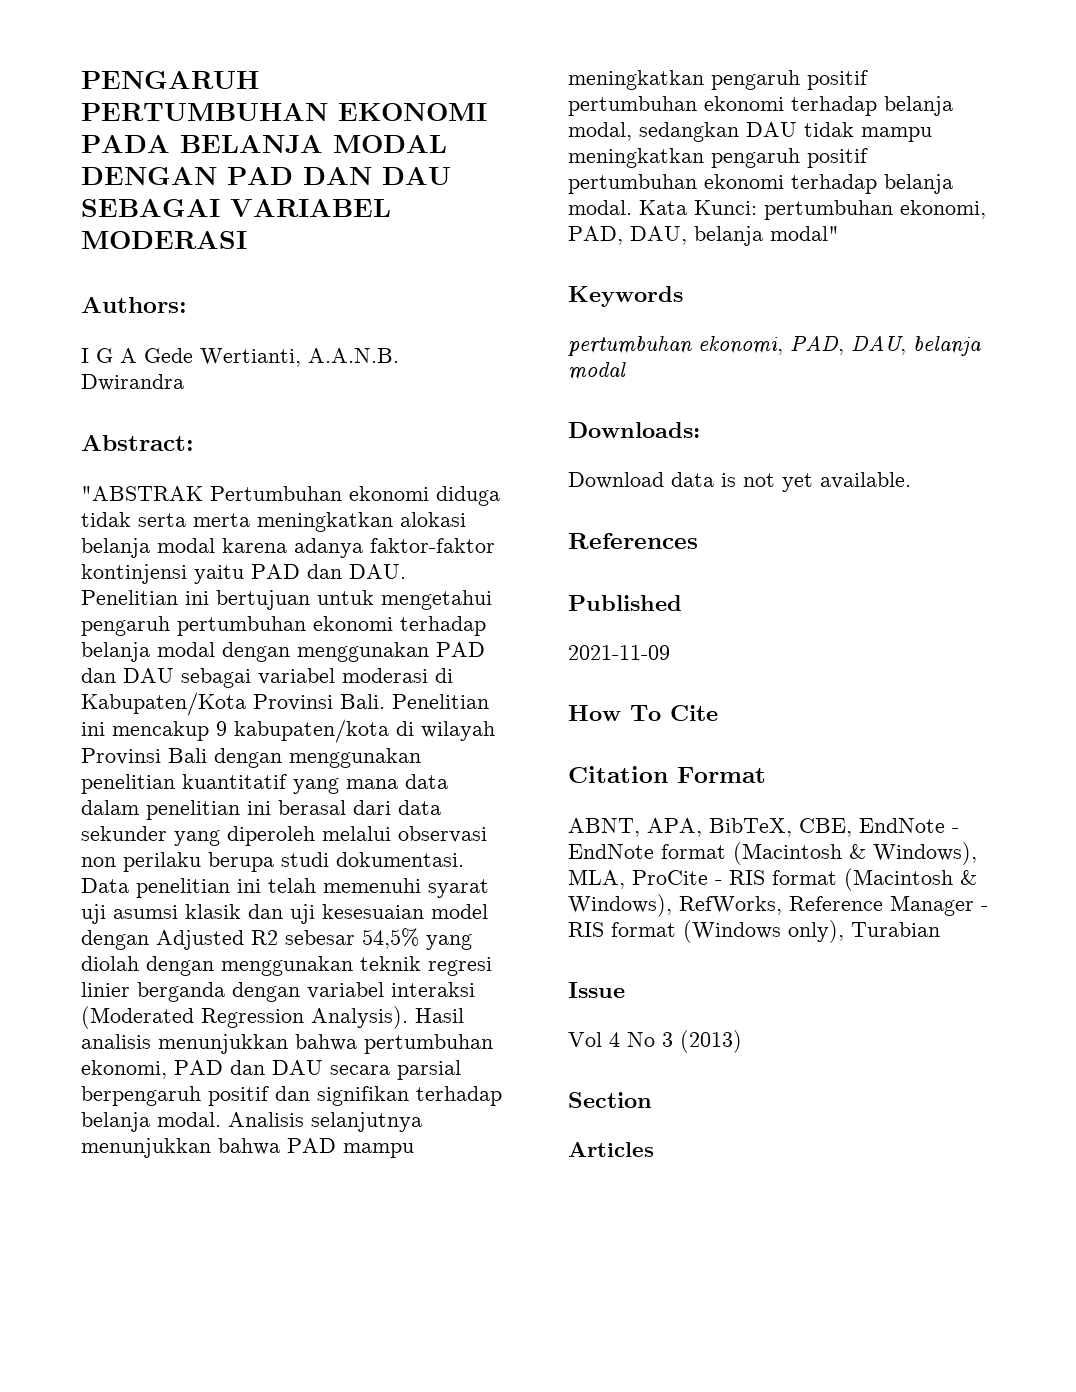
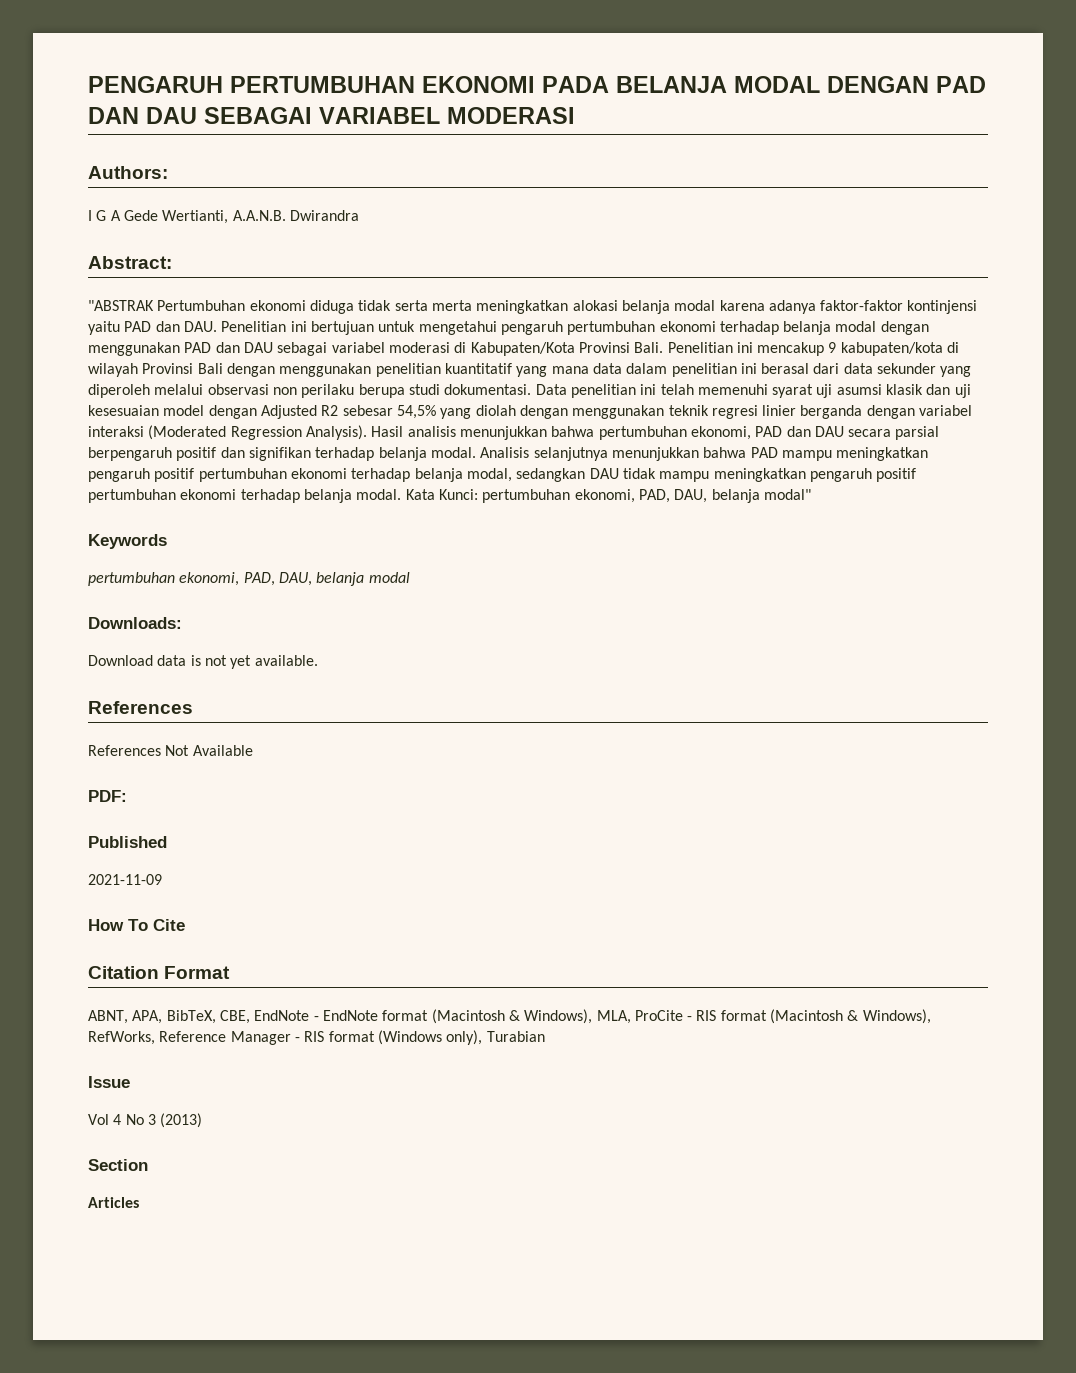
+ References Not Available
+ PDF:

